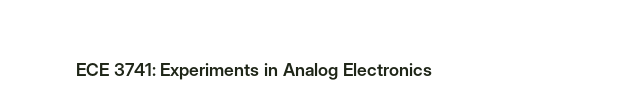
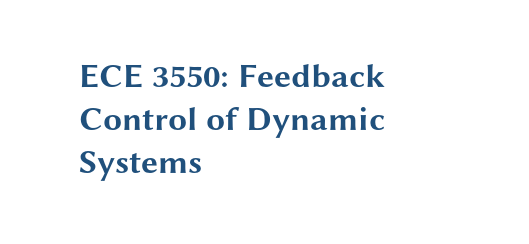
- ECE 3741: Experiments in Analog Electronics
+ ECE 3550: Feedback Control of Dynamic Systems

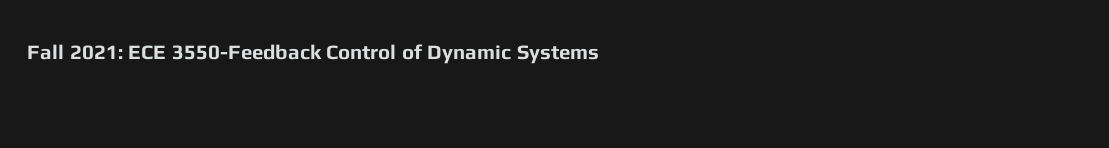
- ECE 3550: Feedback Control of Dynamic Systems
+ Fall 2021: ECE 3550-Feedback Control of Dynamic Systems

